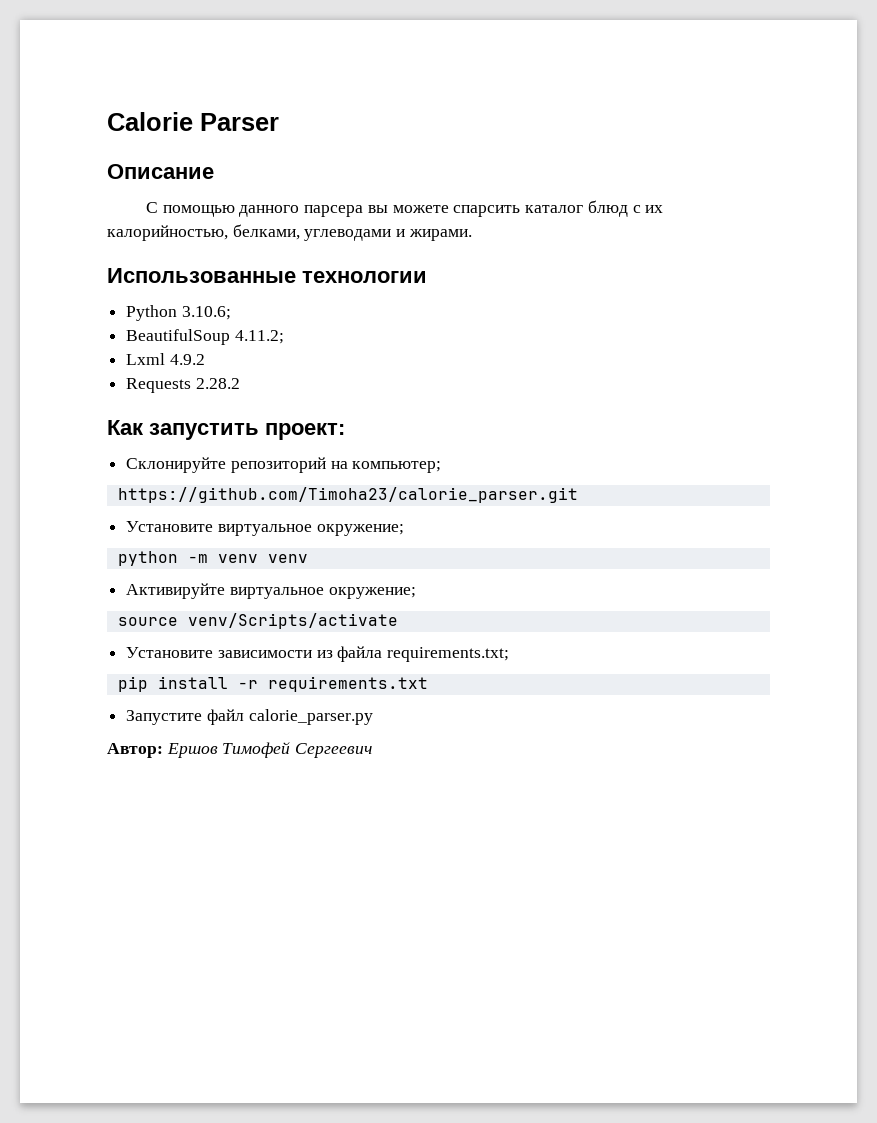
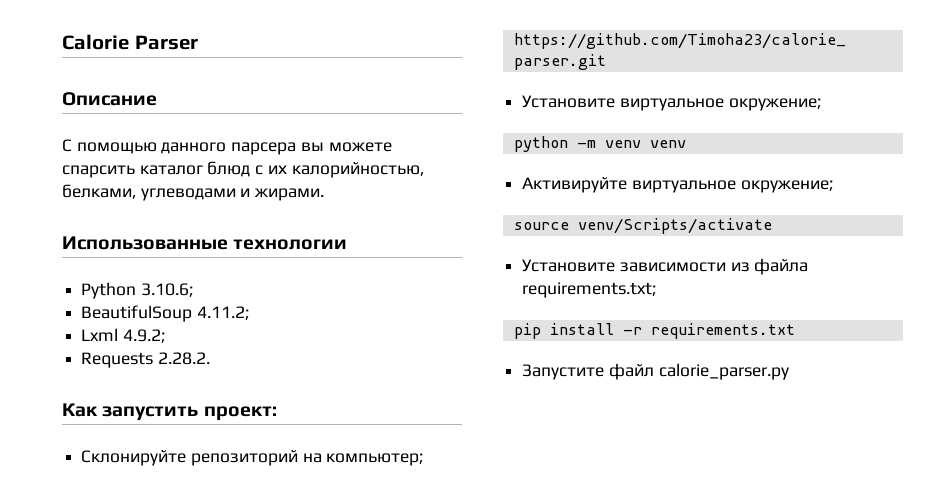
- Lxml 4.9.2
+ Lxml 4.9.2;
- Requests 2.28.2
+ Requests 2.28.2.
- Автор: Ершов Тимофей Сергеевич

